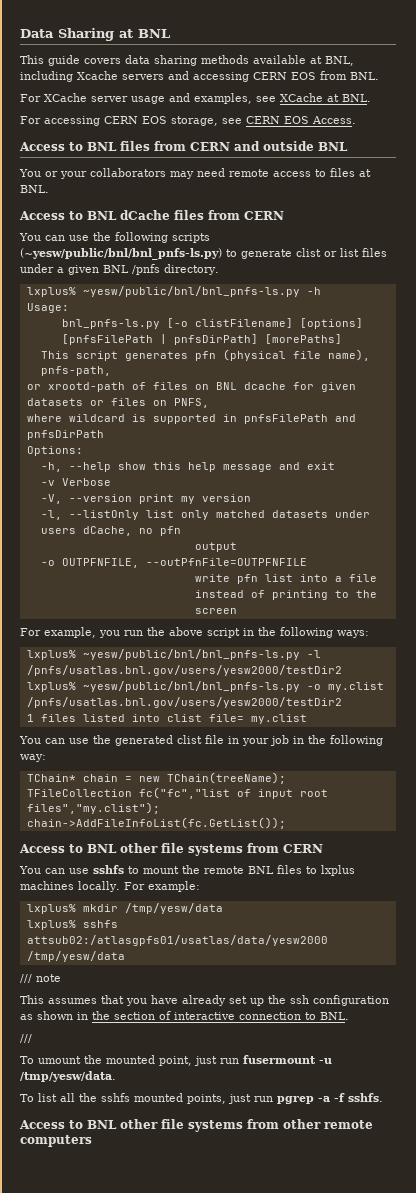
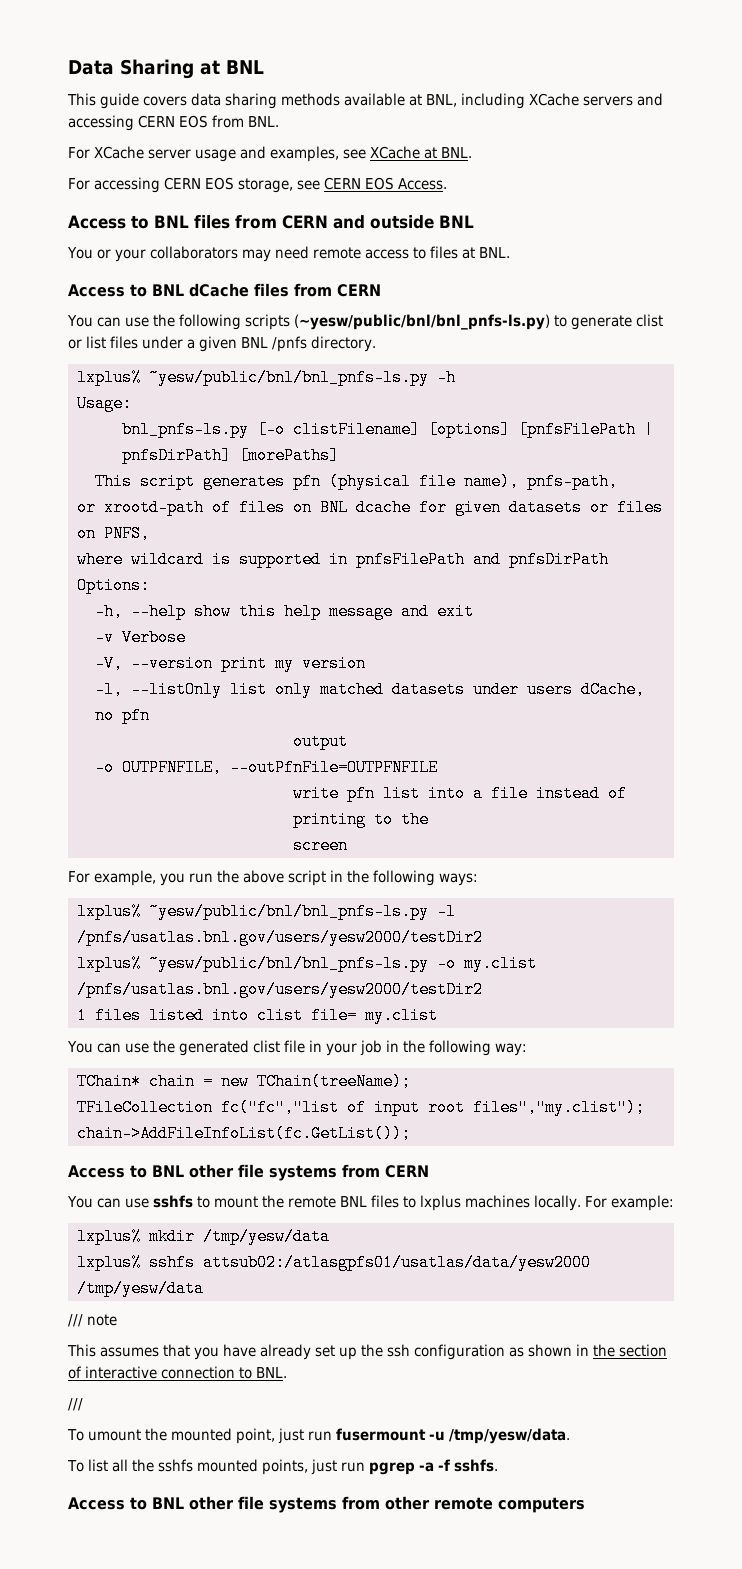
- This guide covers data sharing methods available at BNL, including Xcache servers and accessing CERN EOS from BNL.
+ This guide covers data sharing methods available at BNL, including XCache servers and accessing CERN EOS from BNL.

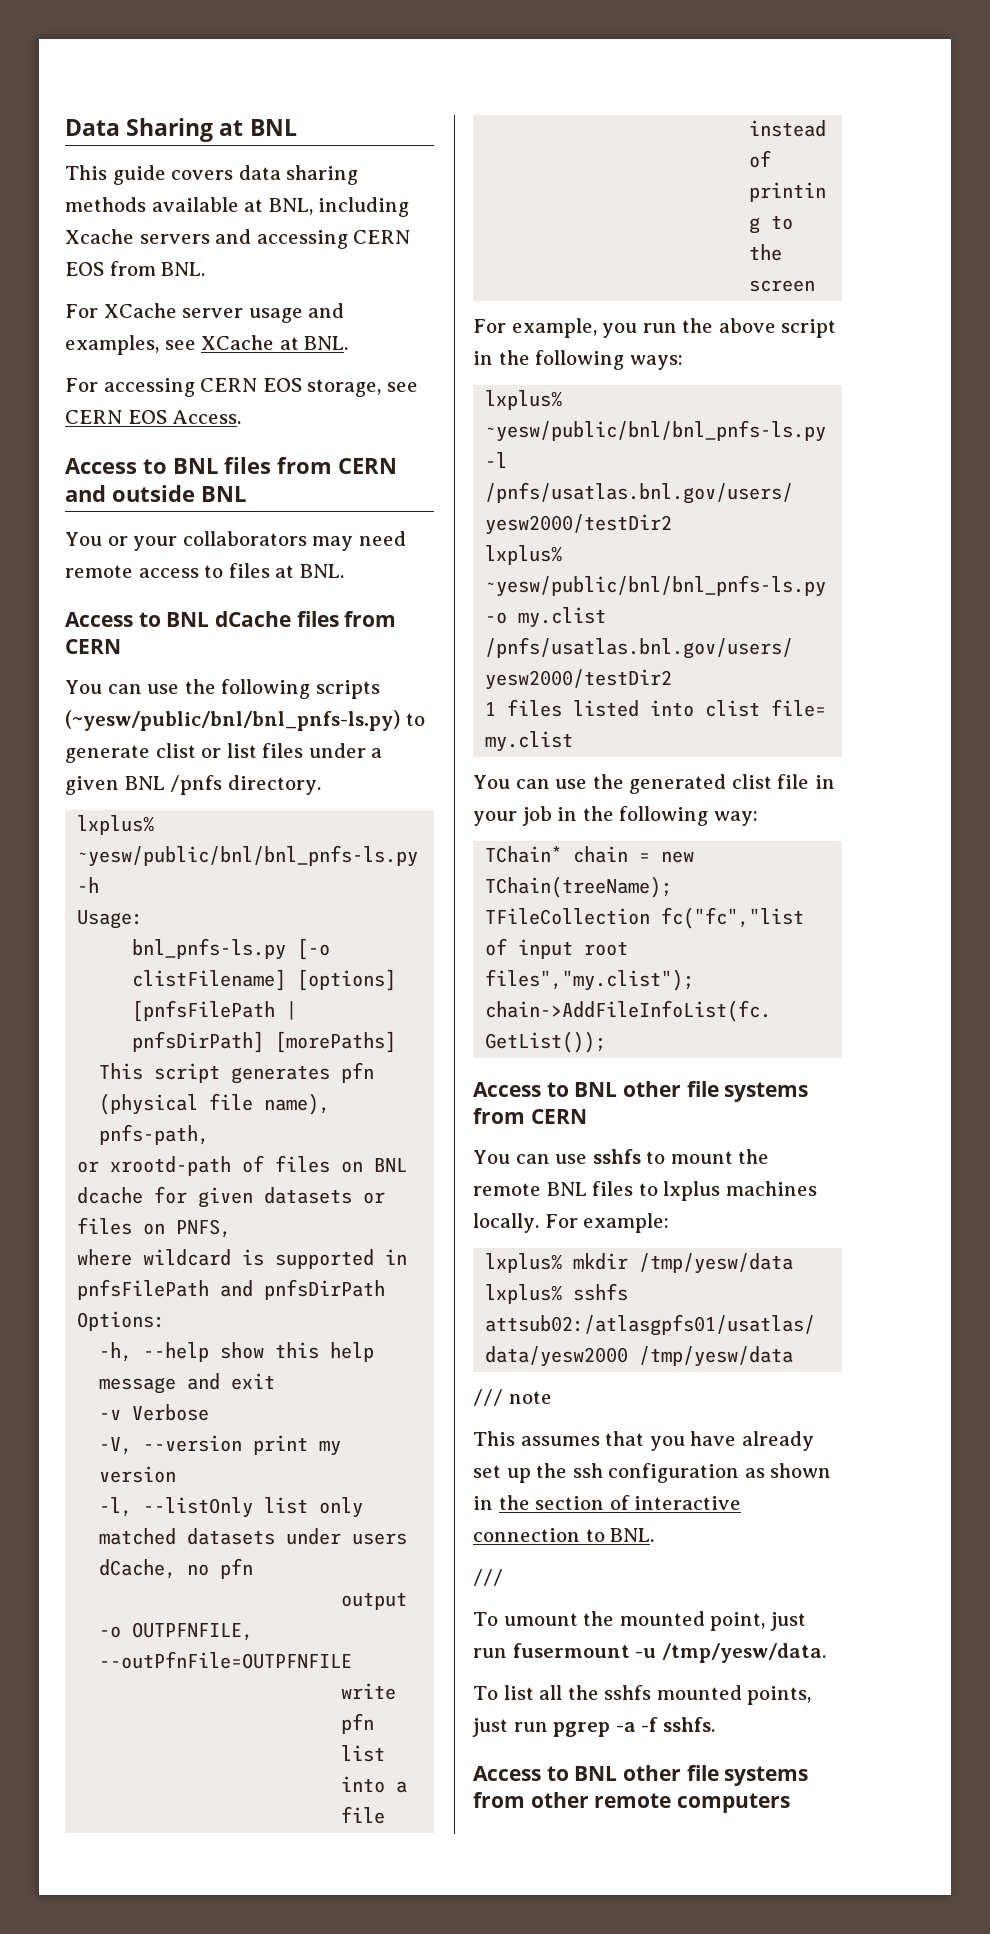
- This guide covers data sharing methods available at BNL, including XCache servers and accessing CERN EOS from BNL.
+ This guide covers data sharing methods available at BNL, including Xcache servers and accessing CERN EOS from BNL.

